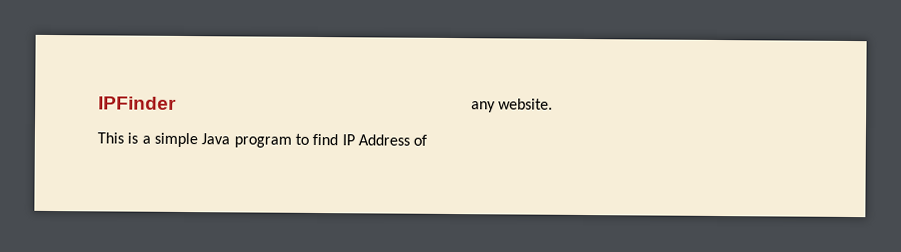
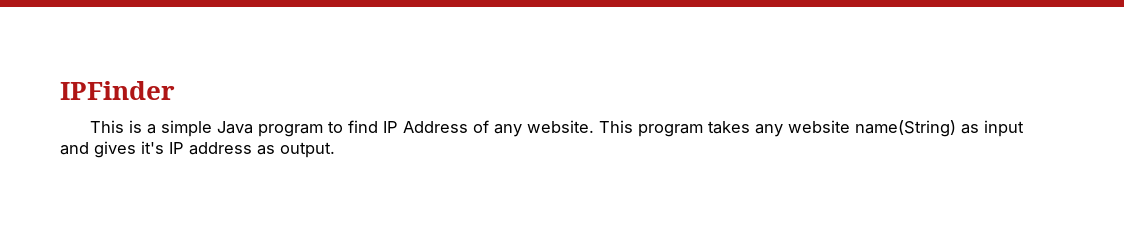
+ This program takes any website name(String) as input and gives it's IP address as output.

